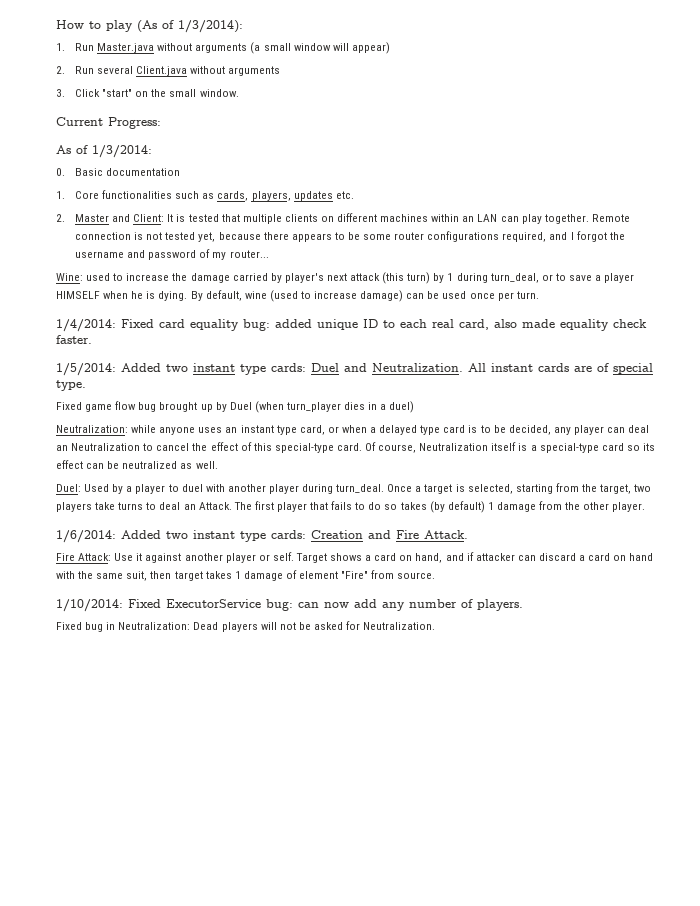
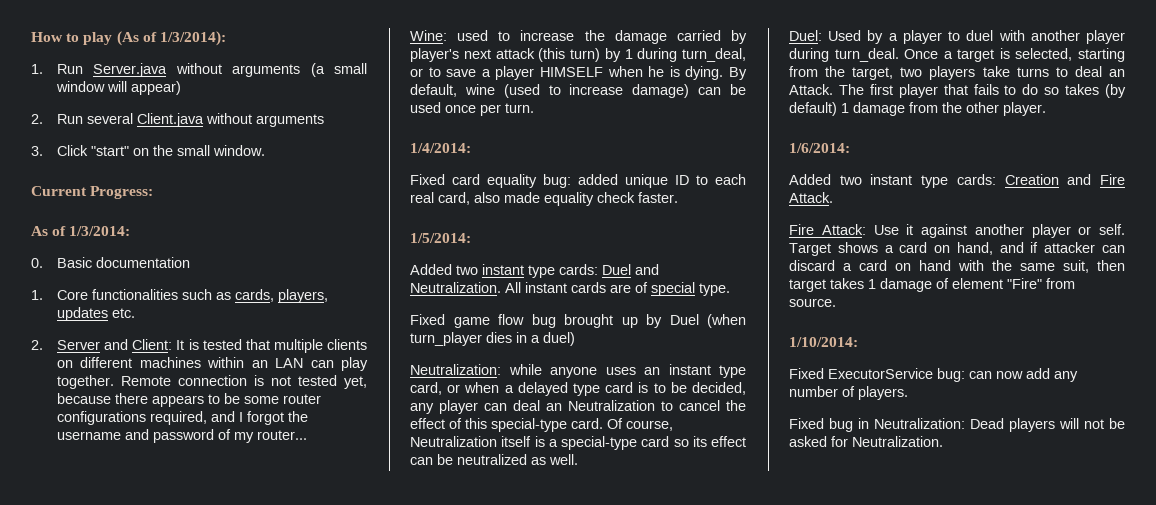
- 1. Run Master.java without arguments (a small window will appear)
+ 1. Run Server.java without arguments (a small window will appear)
- 2. Master and Client: It is tested that multiple clients on different machines within an LAN can play together.
+ 2. Server and Client: It is tested that multiple clients on different machines within an LAN can play together.
- 1/4/2014: Fixed card equality bug: added unique ID to each real card, also made equality check faster.
+ 1/4/2014:
+ Fixed card equality bug: added unique ID to each real card, also made equality check faster.
- 1/5/2014: Added two instant type cards: Duel and Neutralization.
+ 1/5/2014:
+ Added two instant type cards: Duel and Neutralization.
- 1/6/2014: Added two instant type cards: Creation and Fire Attack.
+ 1/6/2014:
+ Added two instant type cards: Creation and Fire Attack.
- 1/10/2014: Fixed ExecutorService bug: can now add any number of players.
+ 1/10/2014:
+ Fixed ExecutorService bug: can now add any number of players.

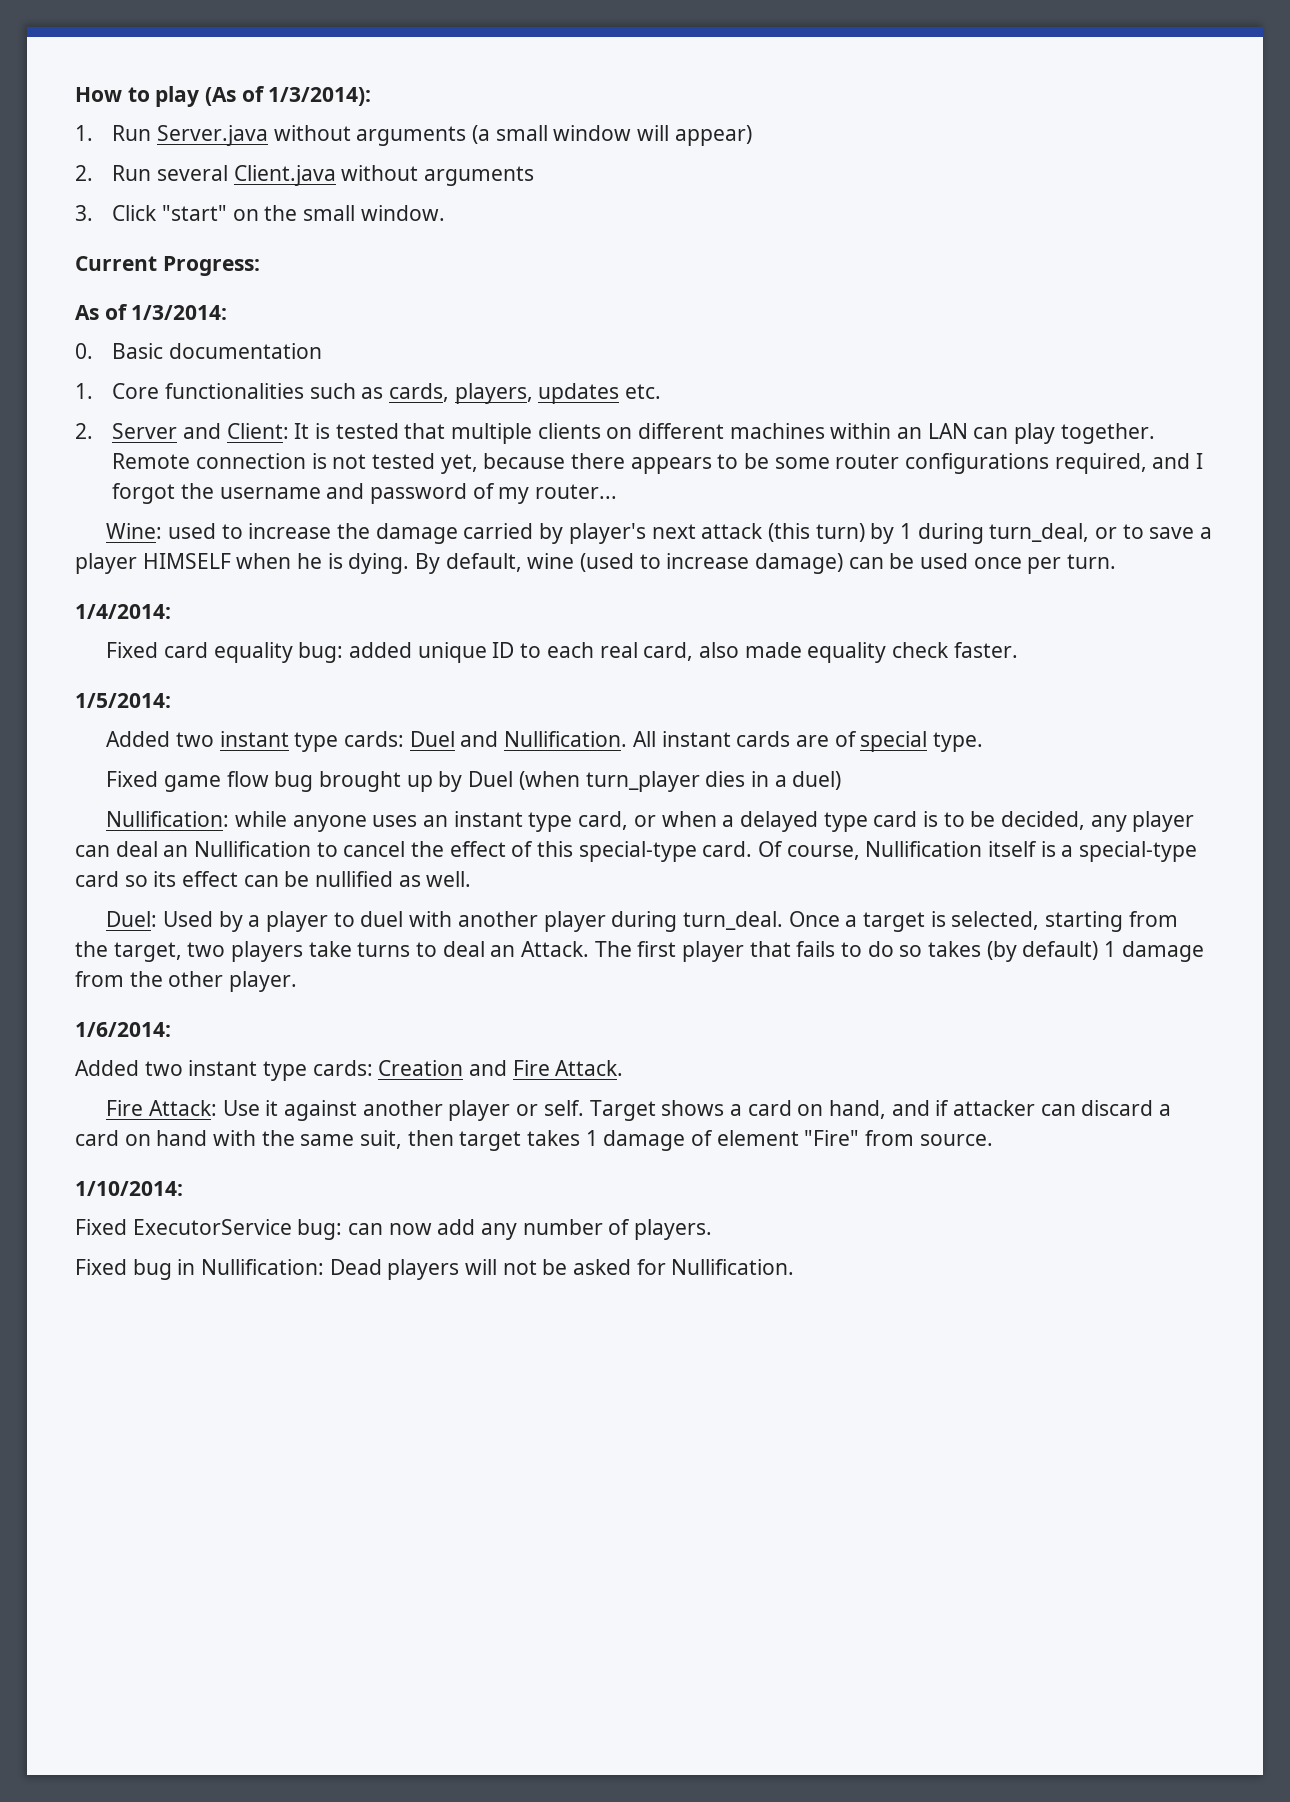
- Added two instant type cards: Duel and Neutralization.
+ Added two instant type cards: Duel and Nullification.
- Neutralization: while anyone uses an instant type card, or when a delayed type card is to be decided, any player can deal an Neutralization to cancel the effect of this special-type card.
+ Nullification: while anyone uses an instant type card, or when a delayed type card is to be decided, any player can deal an Nullification to cancel the effect of this special-type card.
- Of course, Neutralization itself is a special-type card so its effect can be neutralized as well.
+ Of course, Nullification itself is a special-type card so its effect can be nullified as well.
- Fixed bug in Neutralization: Dead players will not be asked for Neutralization.
+ Fixed bug in Nullification: Dead players will not be asked for Nullification.

